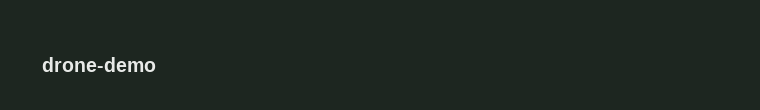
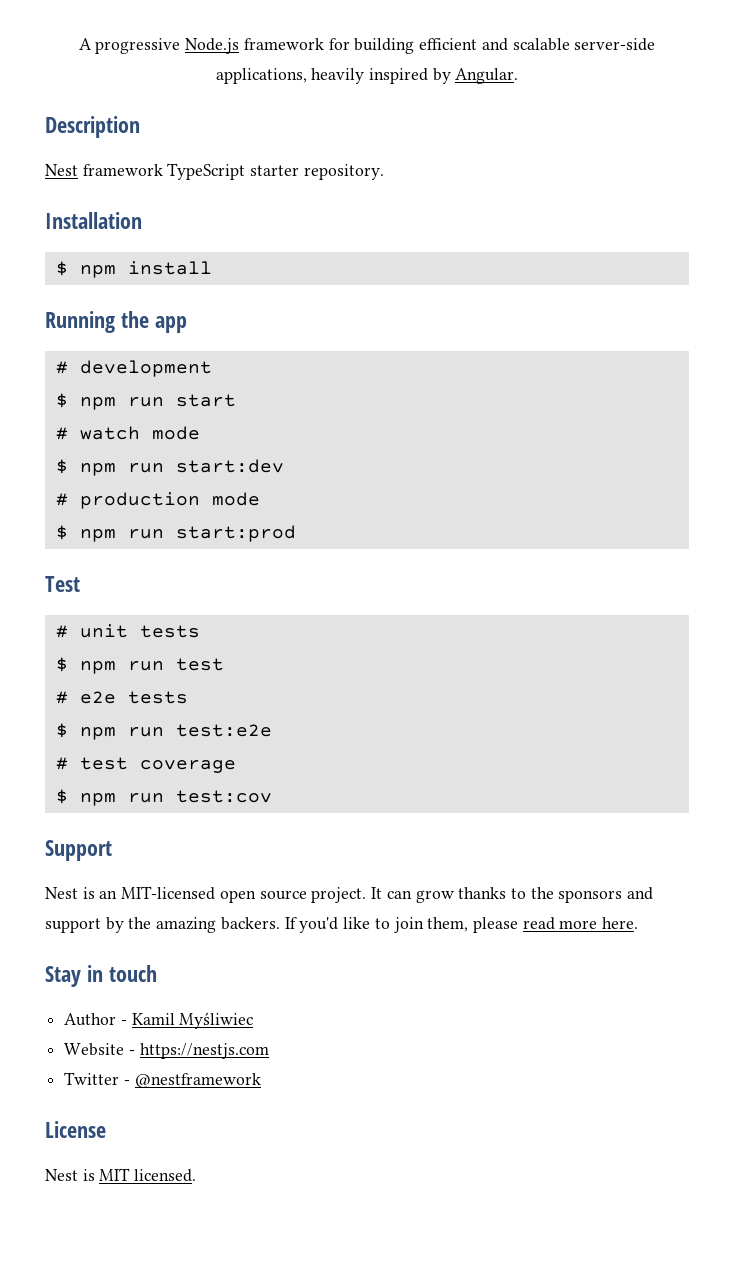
- drone-demo
+ A progressive Node.js framework for building efficient and scalable server-side applications, heavily inspired by Angular.
+ Description
+ Nest framework TypeScript starter repository.
+ Installation
+ $ npm install
+ Running the app
+ # development
+ $ npm run start
+ # watch mode
+ $ npm run start:dev
+ # production mode
+ $ npm run start:prod
+ Test
+ # unit tests
+ $ npm run test
+ # e2e tests
+ $ npm run test:e2e
+ # test coverage
+ $ npm run test:cov
+ Support
+ Nest is an MIT-licensed open source project. It can grow thanks to the sponsors and support by the amazing backers. If you'd like to join them, please read more here.
+ Stay in touch
+ Author - Kamil Myśliwiec
+ Website - https://nestjs.com
+ Twitter - @nestframework
+ License
+ Nest is MIT licensed.

